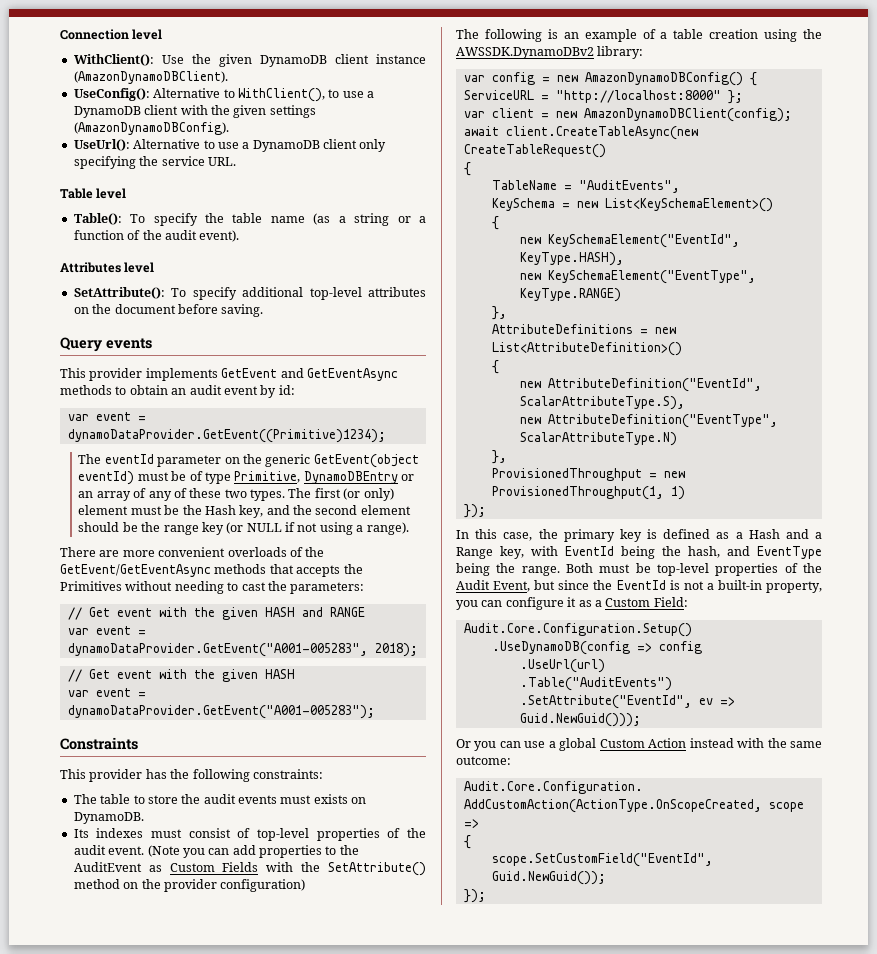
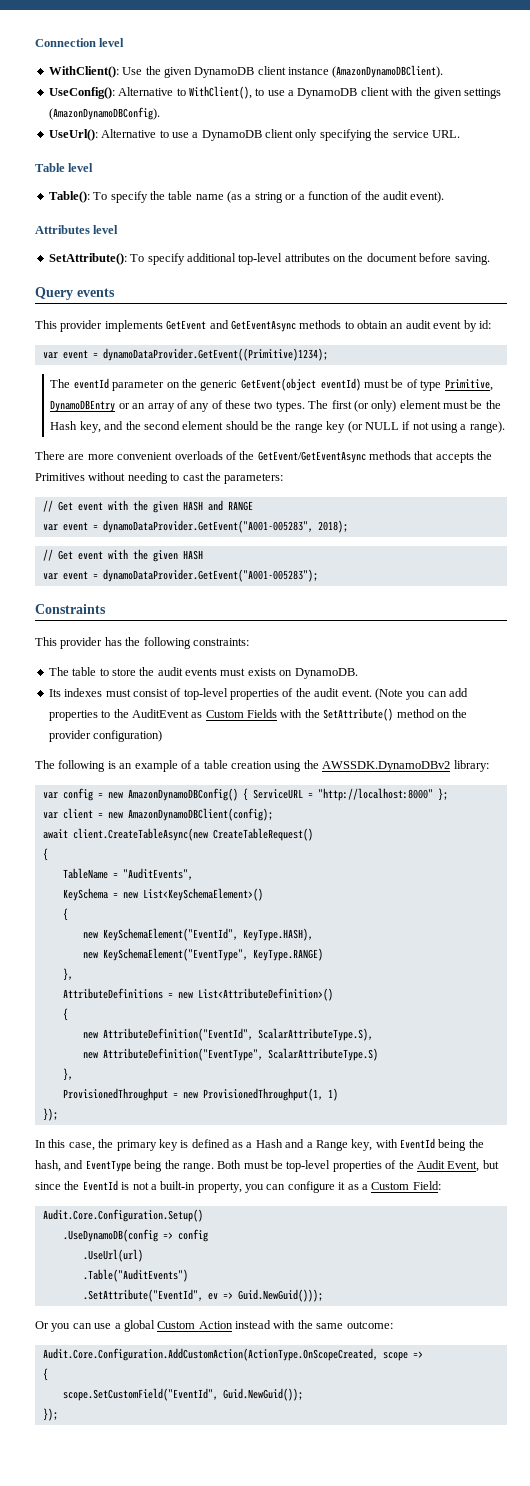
- new AttributeDefinition("EventType", ScalarAttributeType.N)
+ new AttributeDefinition("EventType", ScalarAttributeType.S)

